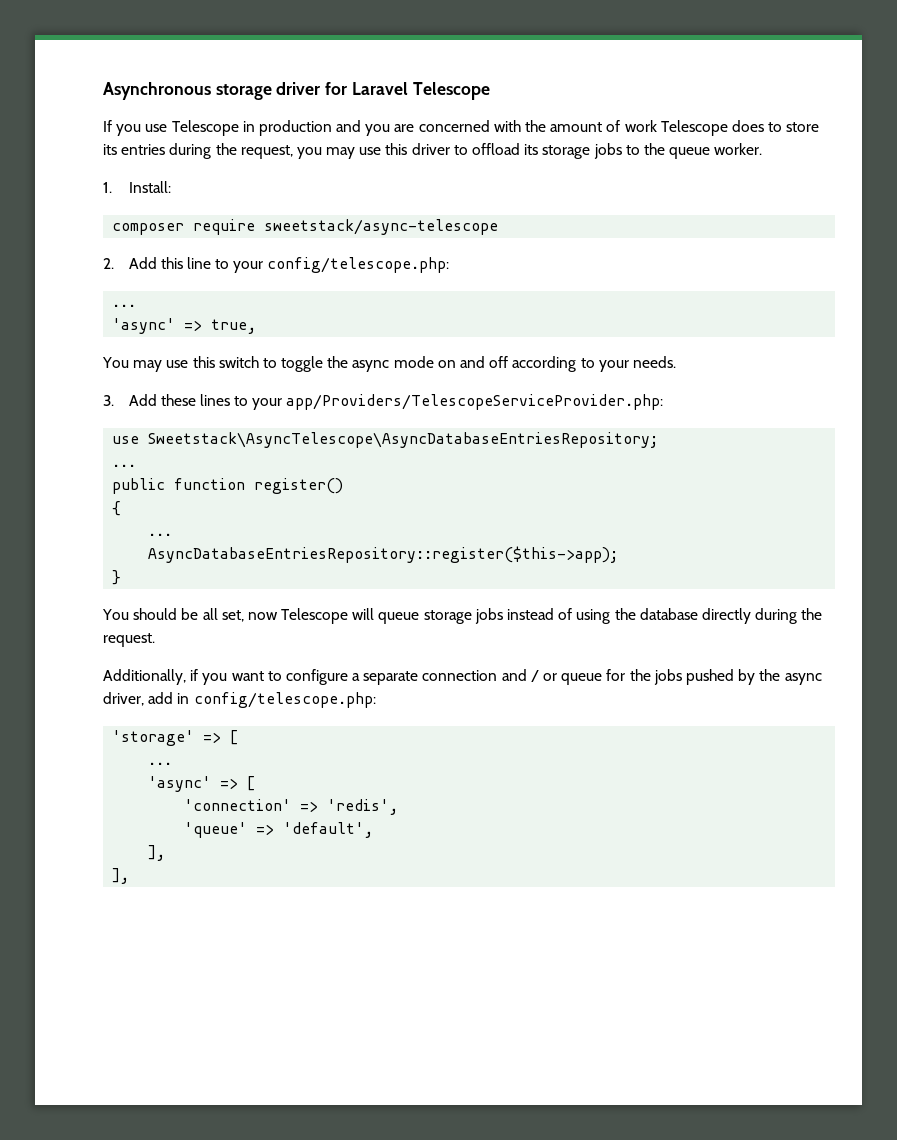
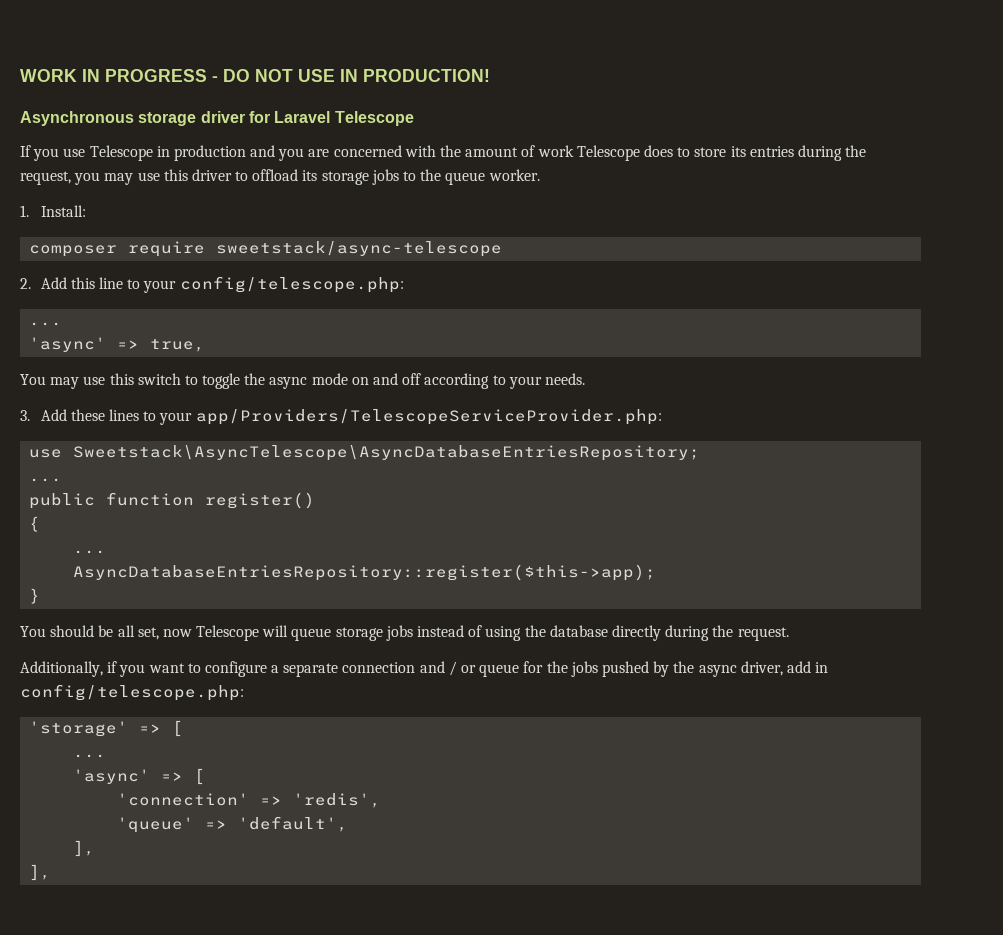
+ WORK IN PROGRESS - DO NOT USE IN PRODUCTION!

